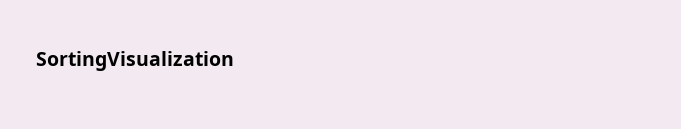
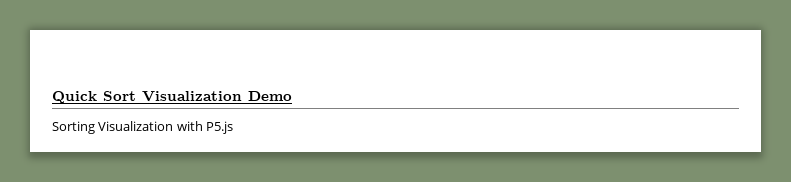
- SortingVisualization
+ Quick Sort Visualization Demo
+ Sorting Visualization with P5.js

